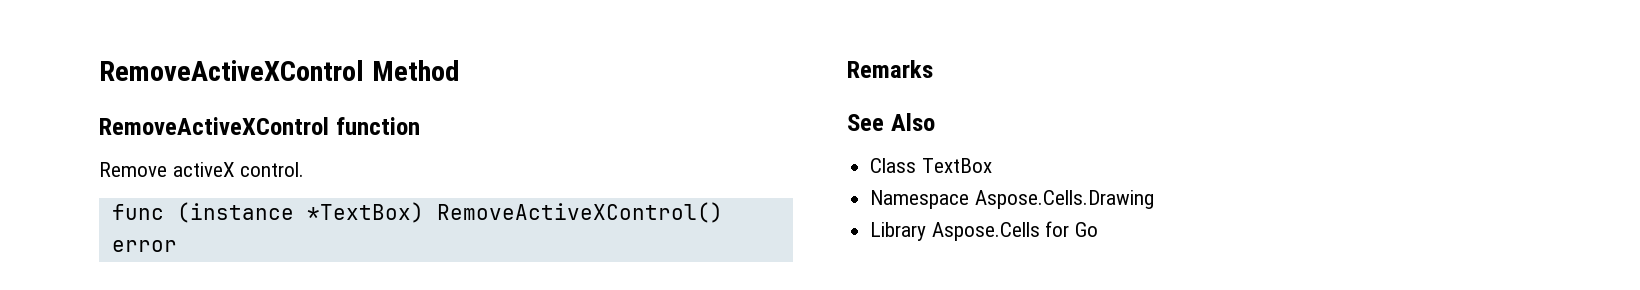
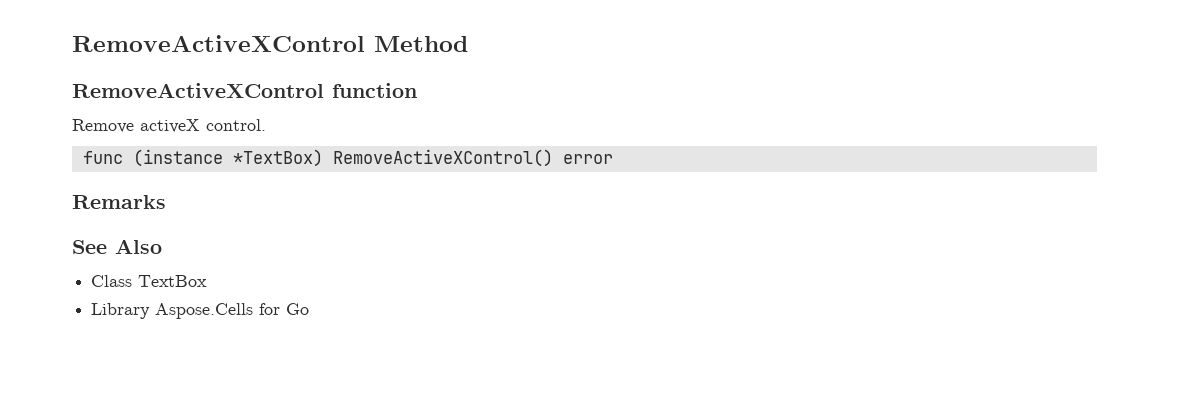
- Namespace Aspose.Cells.Drawing

